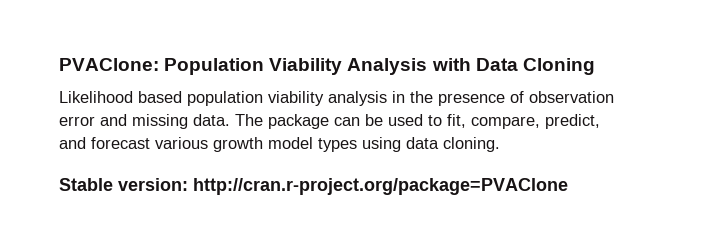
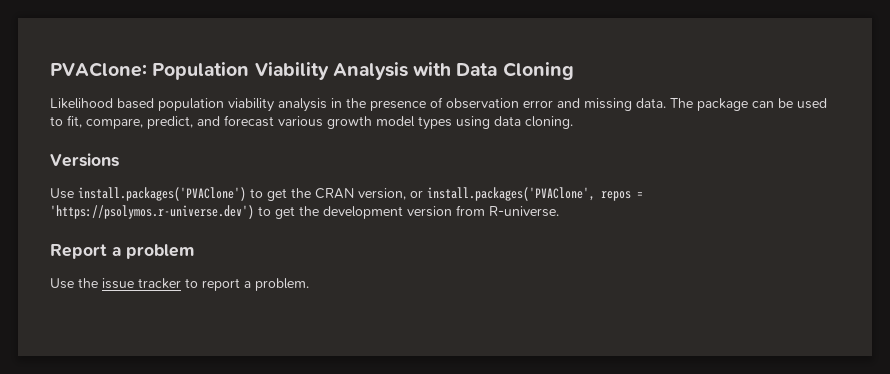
- Stable version: http://cran.r-project.org/package=PVAClone
+ Versions
+ Use install.packages('PVAClone') to get the CRAN version, or install.packages('PVAClone', repos = 'https://psolymos.r-universe.dev') to get the development version from R-universe.
+ Report a problem
+ Use the issue tracker to report a problem.

